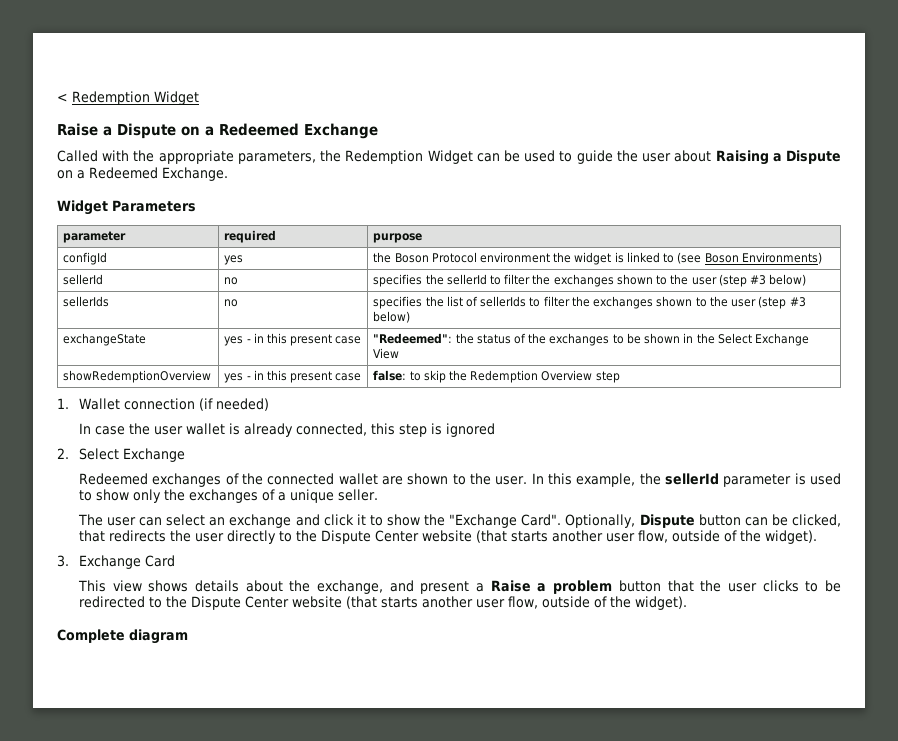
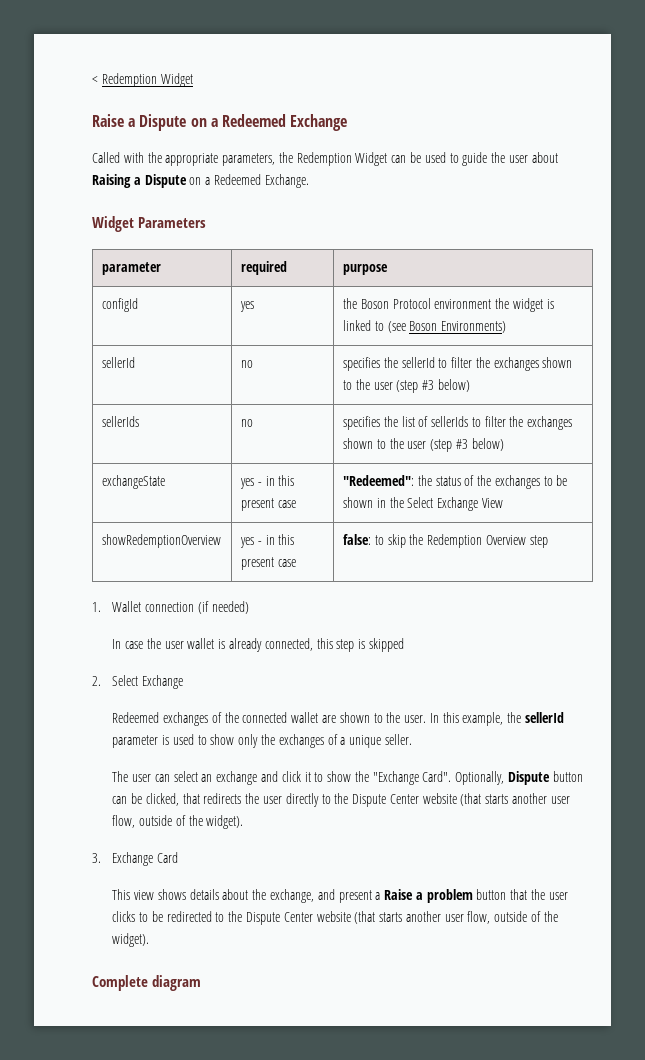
- In case the user wallet is already connected, this step is ignored
+ In case the user wallet is already connected, this step is skipped

